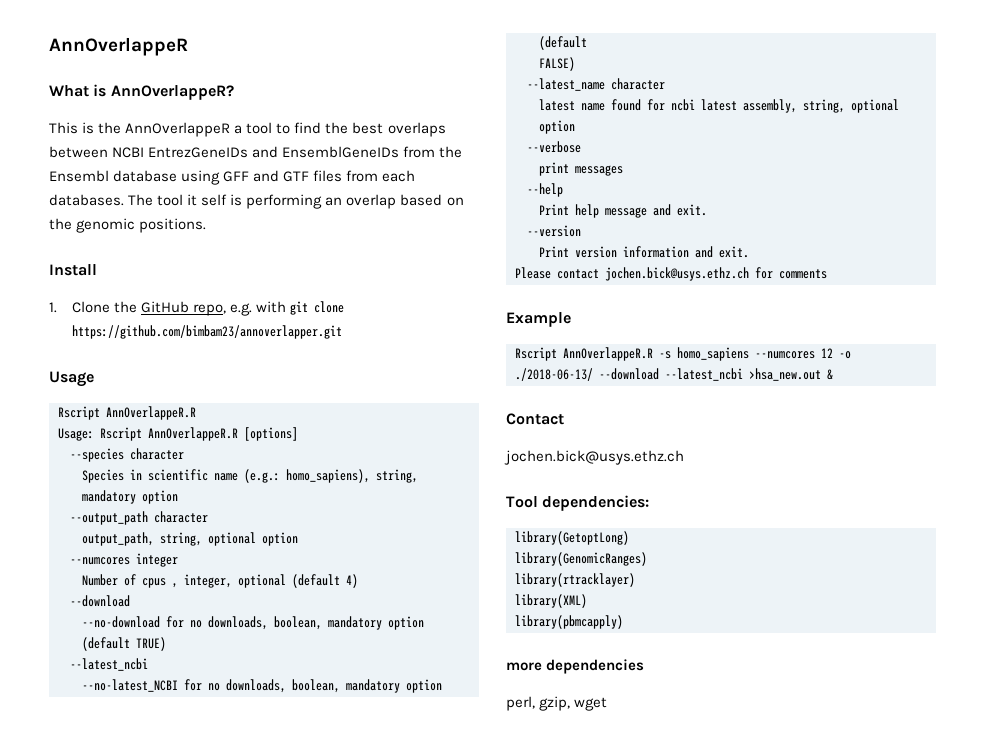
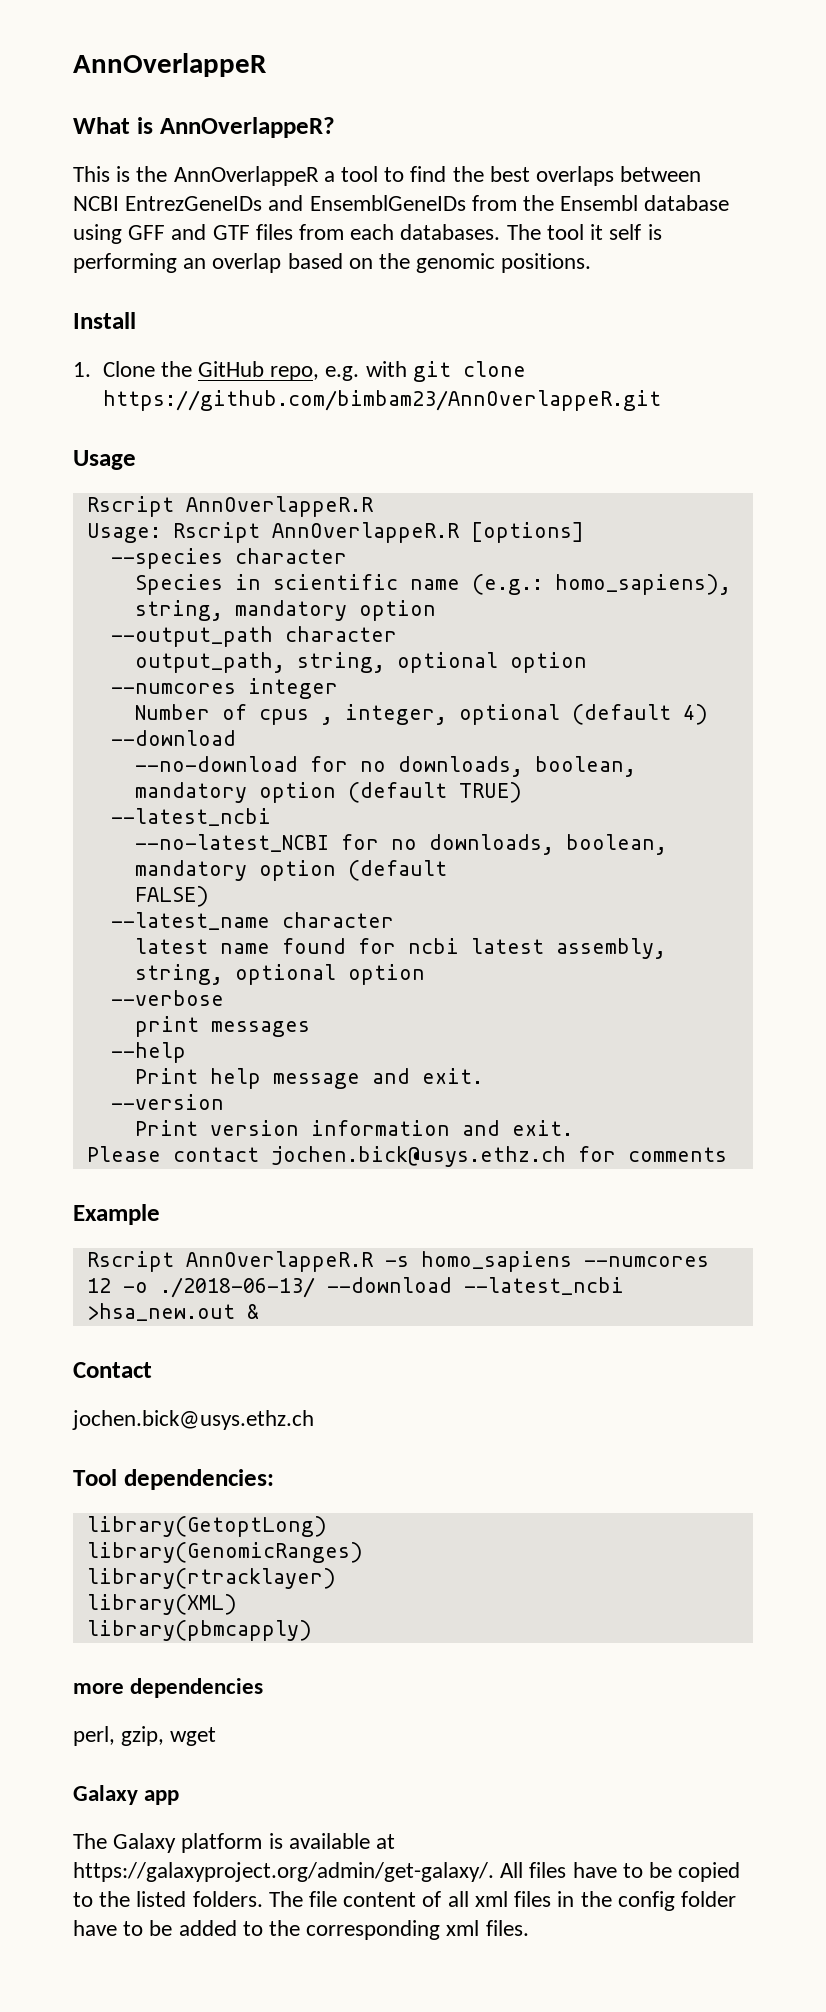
- 1. Clone the GitHub repo, e.g. with git clone https://github.com/bimbam23/annoverlapper.git
+ 1. Clone the GitHub repo, e.g. with git clone https://github.com/bimbam23/AnnOverlappeR.git
+ Galaxy app
+ The Galaxy platform is available at https://galaxyproject.org/admin/get-galaxy/. All files have to be copied to the listed folders. The file content of all xml files in the config folder have to be added to the corresponding xml files.

